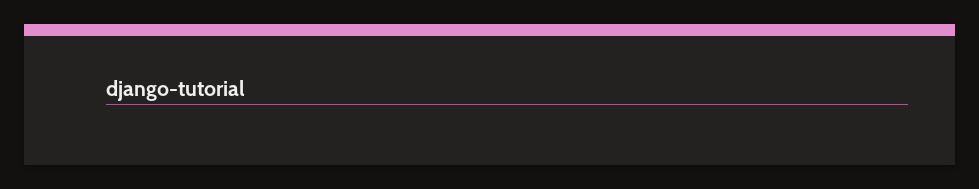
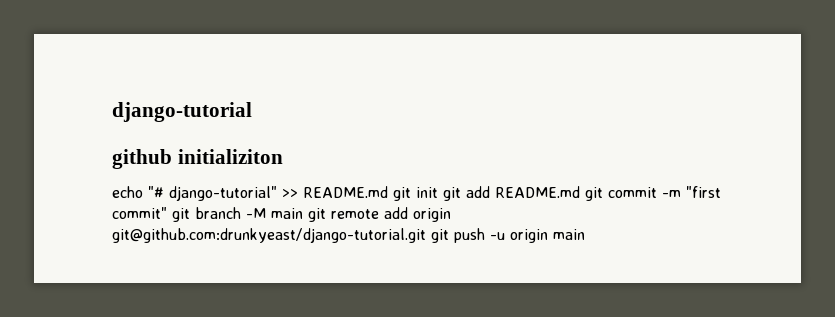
+ github initializiton
+ echo "# django-tutorial" >> README.md git init git add README.md git commit -m "first commit" git branch -M main git remote add origin git@github.com:drunkyeast/django-tutorial.git git push -u origin main

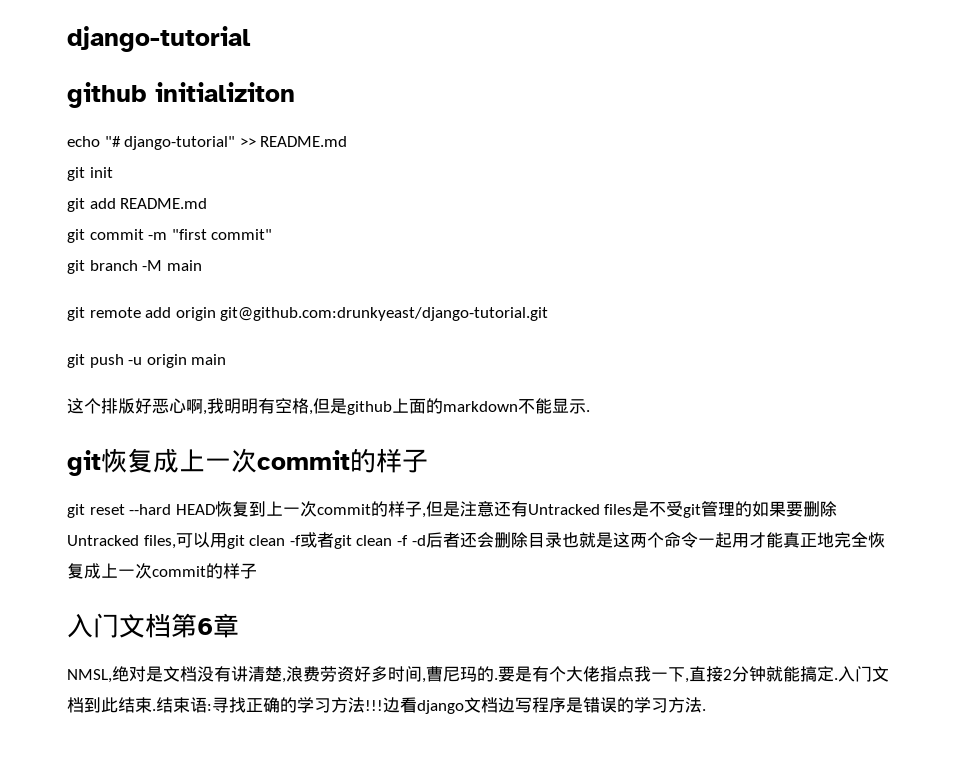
- echo "# django-tutorial" >> README.md git init git add README.md git commit -m "first commit" git branch -M main git remote add origin git@github.com:drunkyeast/django-tutorial.git git push -u origin main
+ echo "# django-tutorial" >> README.md
+ git init
+ git add README.md
+ git commit -m "first commit"
+ git branch -M main
+ git remote add origin git@github.com:drunkyeast/django-tutorial.git
+ git push -u origin main
+ 这个排版好恶心啊,我明明有空格,但是github上面的markdown不能显示.
+ git恢复成上一次commit的样子
+ git reset --hard HEAD恢复到上一次commit的样子,但是注意还有Untracked files是不受git管理的如果要删除Untracked files,可以用git clean -f或者git clean -f -d后者还会删除目录也就是这两个命令一起用才能真正地完全恢复成上一次commit的样子
+ 入门文档第6章
+ NMSL,绝对是文档没有讲清楚,浪费劳资好多时间,曹尼玛的.要是有个大佬指点我一下,直接2分钟就能搞定.入门文档到此结束.结束语:寻找正确的学习方法!!!边看django文档边写程序是错误的学习方法.

